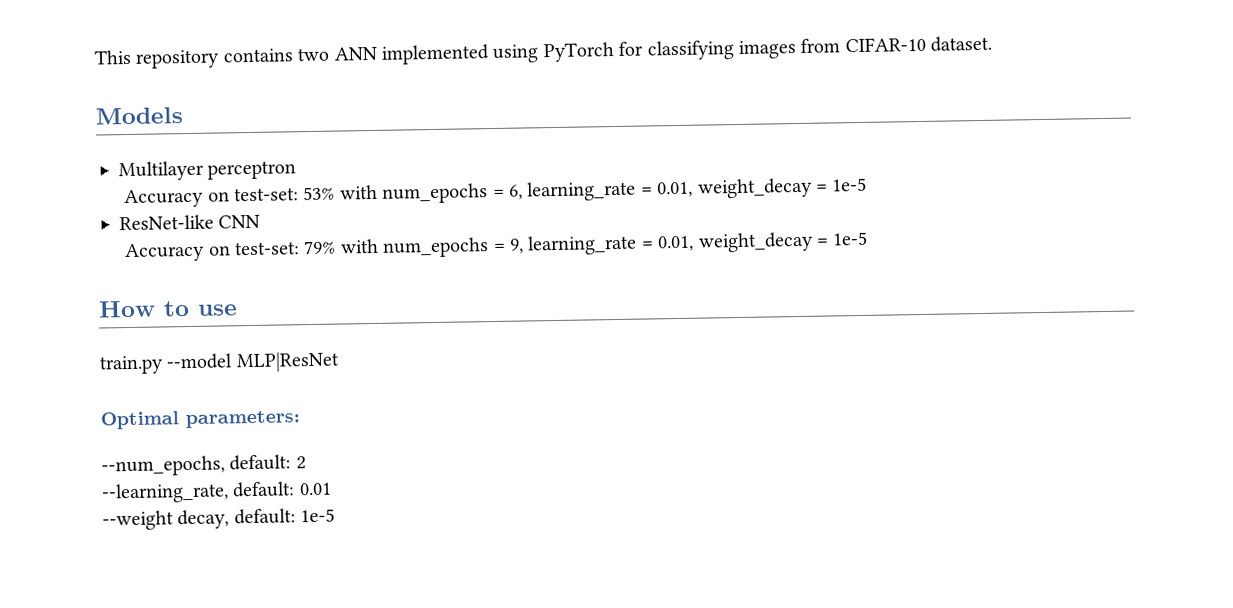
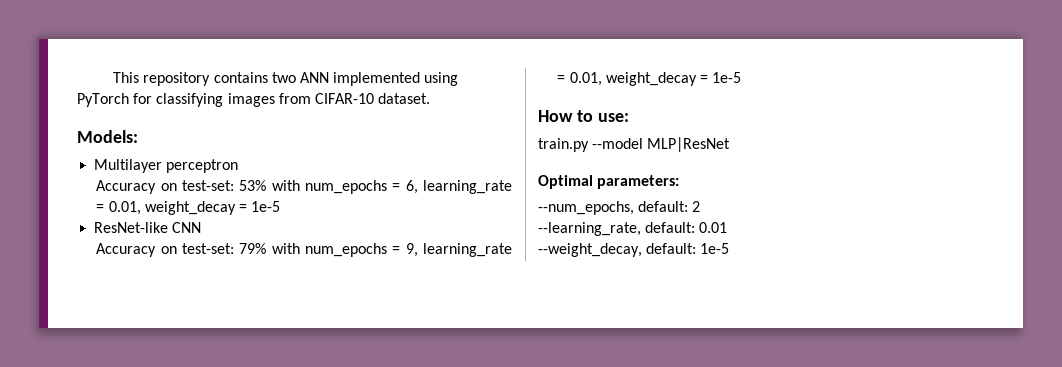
- Models
+ Models:
- How to use
+ How to use:
- --weight decay, default: 1e-5
+ --weight_decay, default: 1e-5

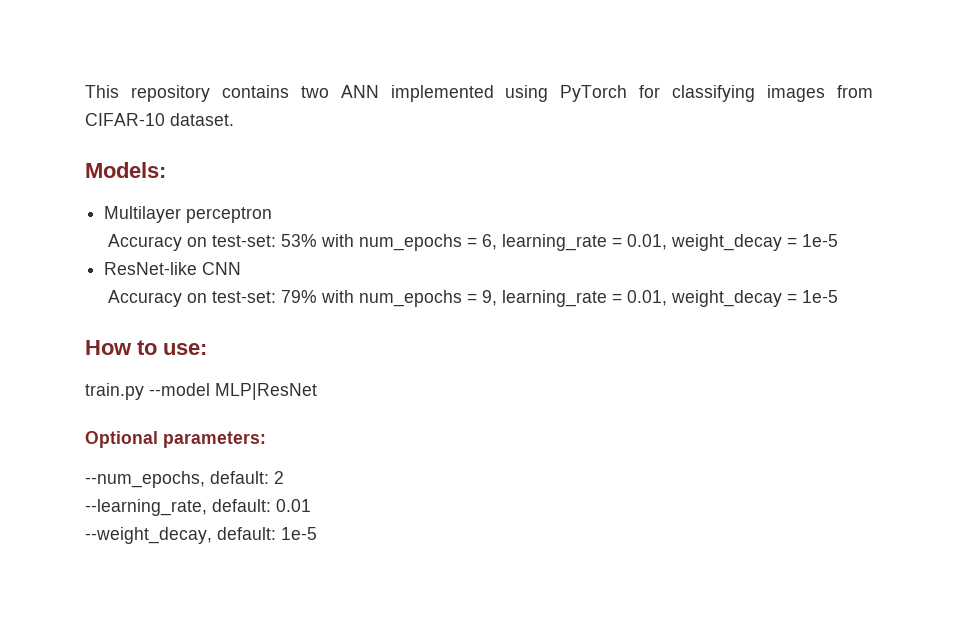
- Optimal parameters:
+ Optional parameters:

